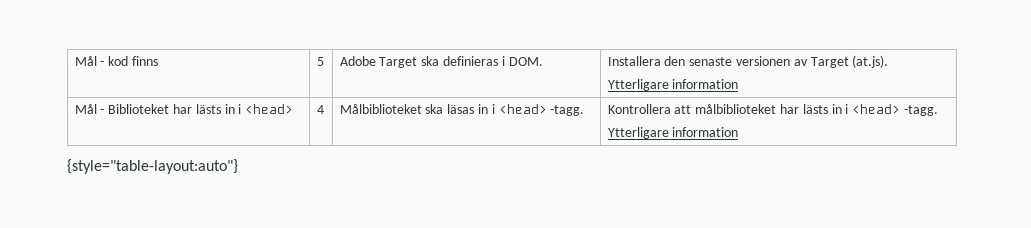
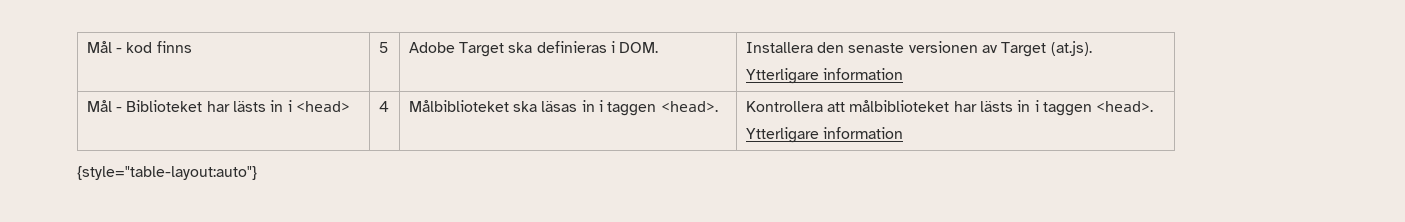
- Mål - Biblioteket har lästs in i <head> | 4 | Målbiblioteket ska läsas in i <head> -tagg. | Kontrollera att målbiblioteket har lästs in i <head> -tagg.
+ Mål - Biblioteket har lästs in i <head> | 4 | Målbiblioteket ska läsas in i taggen <head>. | Kontrollera att målbiblioteket har lästs in i taggen <head>.

